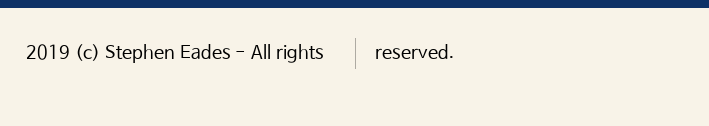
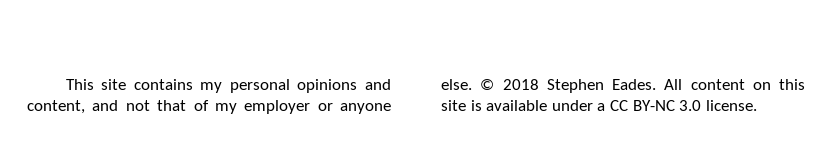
- 2019 (c) Stephen Eades - All rights reserved.
+ This site contains my personal opinions and content, and not that of my employer or anyone else. © 2018 Stephen Eades. All content on this site is available under a CC BY-NC 3.0 license.

